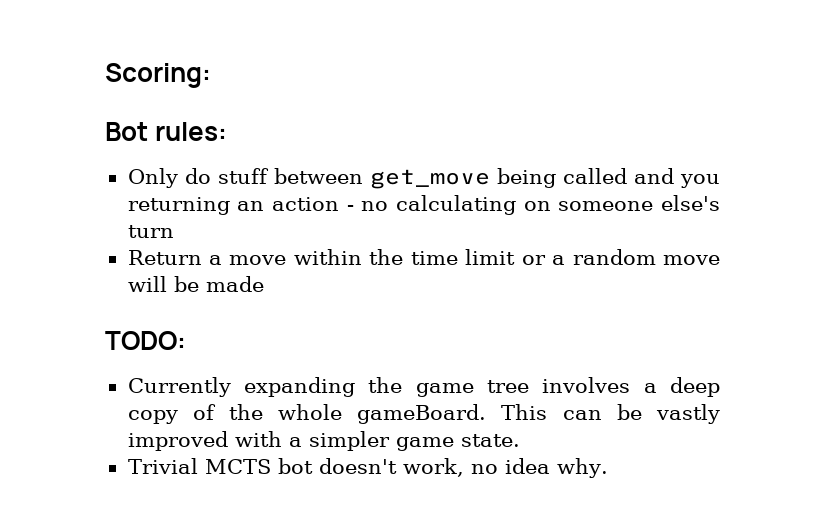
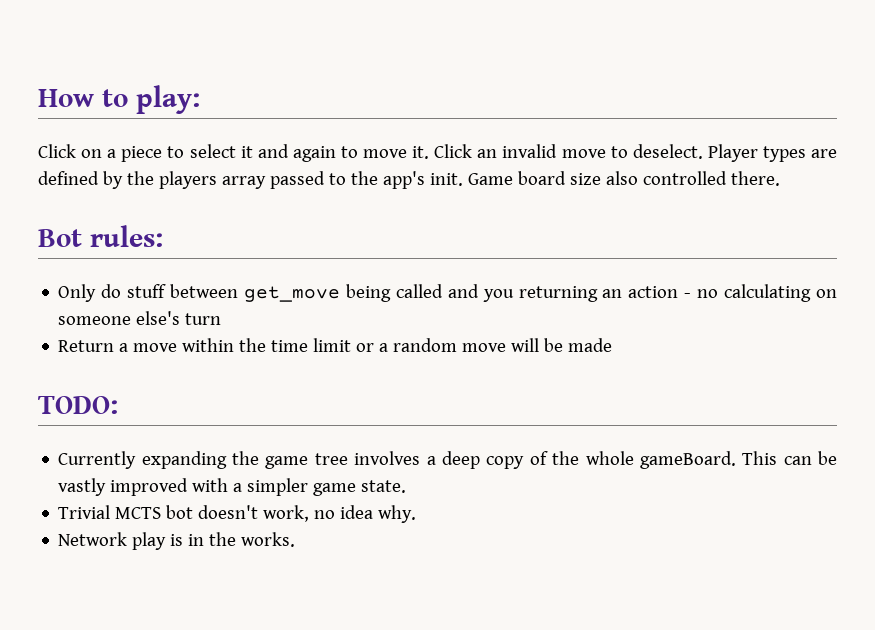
- Scoring:
+ How to play:
+ Click on a piece to select it and again to move it. Click an invalid move to deselect. Player types are defined by the players array passed to the app's init. Game board size also controlled there.
+ Network play is in the works.

